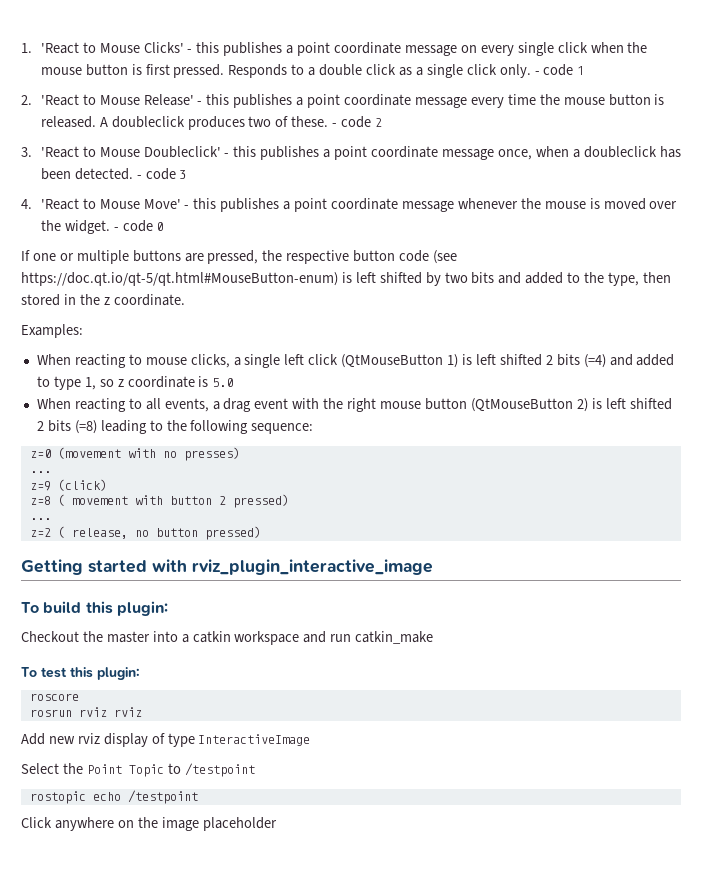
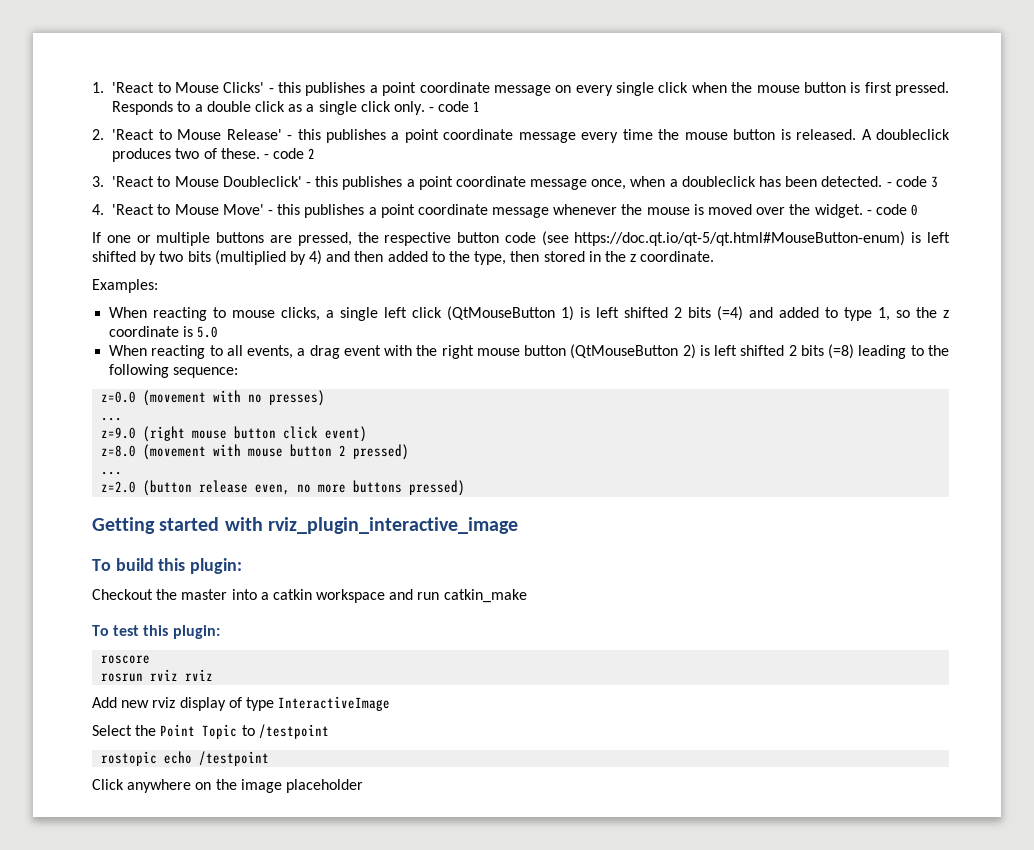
- If one or multiple buttons are pressed, the respective button code (see https://doc.qt.io/qt-5/qt.html#MouseButton-enum) is left shifted by two bits and added to the type, then stored in the z coordinate.
+ If one or multiple buttons are pressed, the respective button code (see https://doc.qt.io/qt-5/qt.html#MouseButton-enum) is left shifted by two bits (multiplied by 4) and then added to the type, then stored in the z coordinate.
- When reacting to mouse clicks, a single left click (QtMouseButton 1) is left shifted 2 bits (=4) and added to type 1, so z coordinate is 5.0
+ When reacting to mouse clicks, a single left click (QtMouseButton 1) is left shifted 2 bits (=4) and added to type 1, so the z coordinate is 5.0
- z=0 (movement with no presses)
+ z=0.0 (movement with no presses)
- z=9 (click)
- z=8 ( movement with button 2 pressed)
+ z=9.0 (right mouse button click event)
+ z=8.0 (movement with mouse button 2 pressed)
  ...
- z=2 ( release, no button pressed)
+ z=2.0 (button release even, no more buttons pressed)

